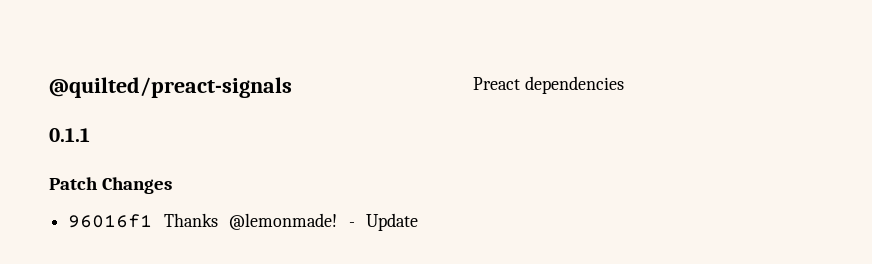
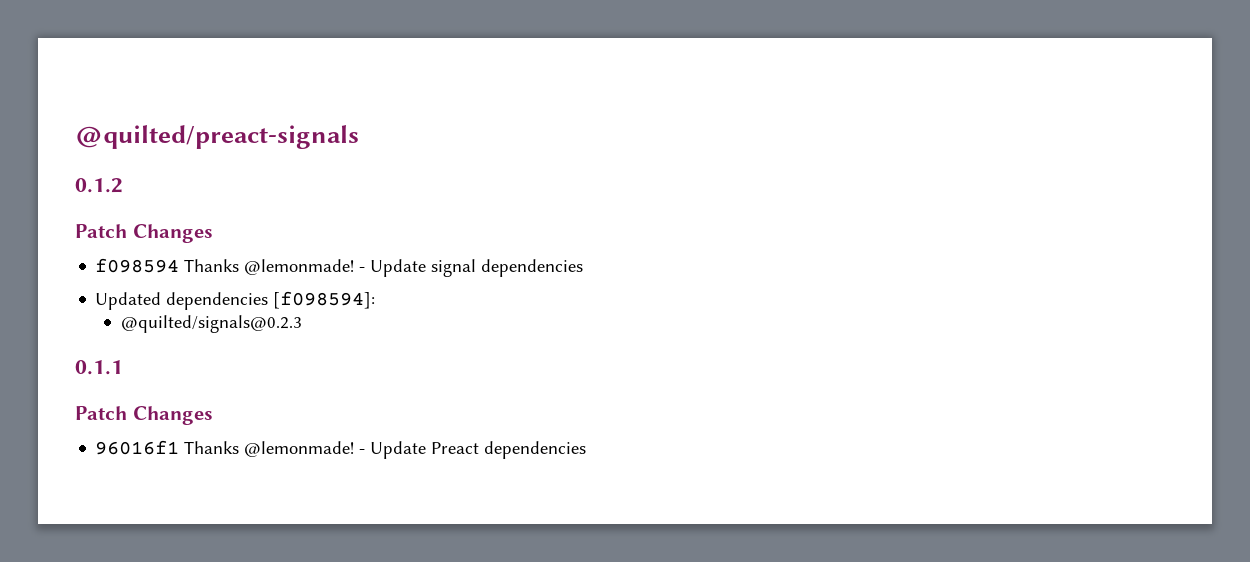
+ 0.1.2
+ Patch Changes
+ f098594 Thanks @lemonmade! - Update signal dependencies
+ Updated dependencies [f098594]:
+ @quilted/signals@0.2.3

